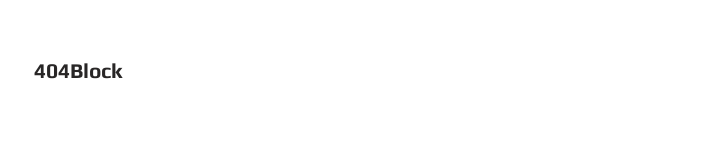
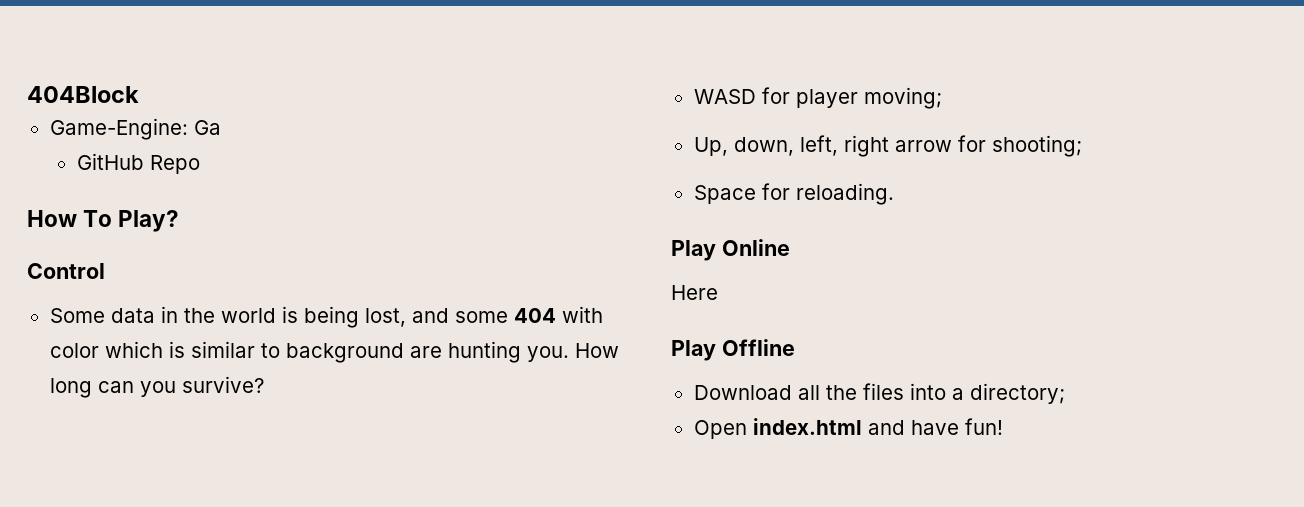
+ Game-Engine: Ga
+ GitHub Repo
+ How To Play?
+ Control
+ Some data in the world is being lost, and some 404 with color which is similar to background are hunting you. How long can you survive?
+ WASD for player moving;
+ Up, down, left, right arrow for shooting;
+ Space for reloading.
+ Play Online
+ Here
+ Play Offline
+ Download all the files into a directory;
+ Open index.html and have fun!

